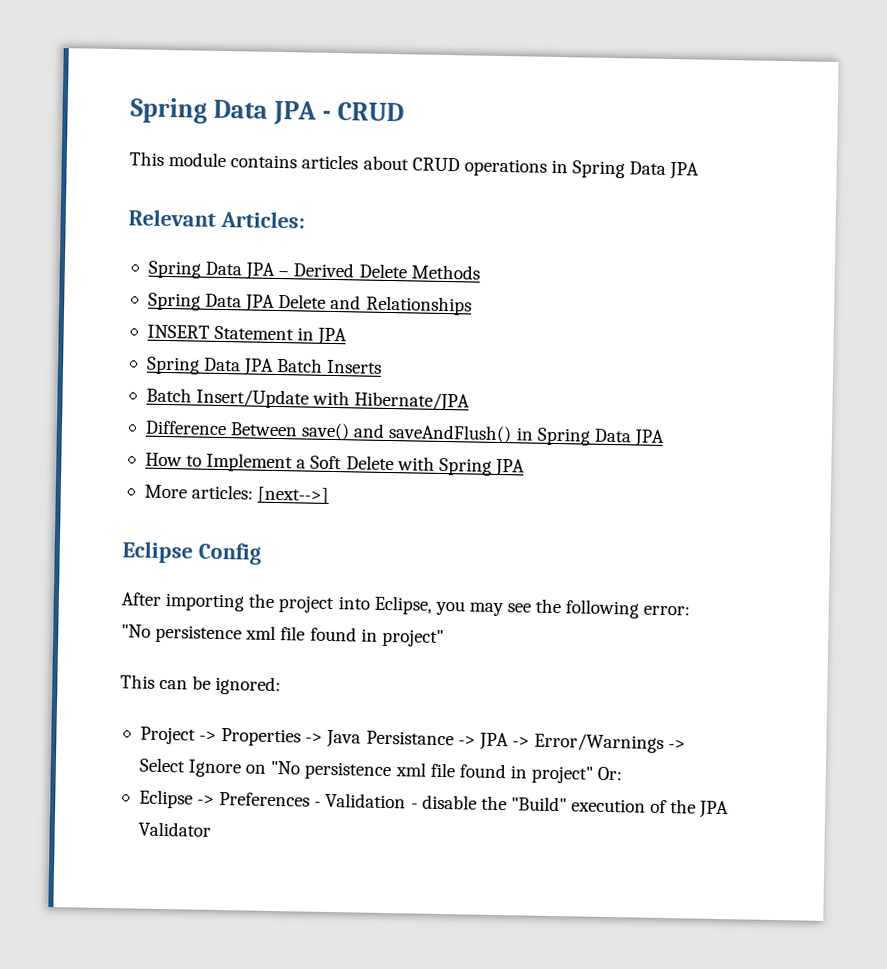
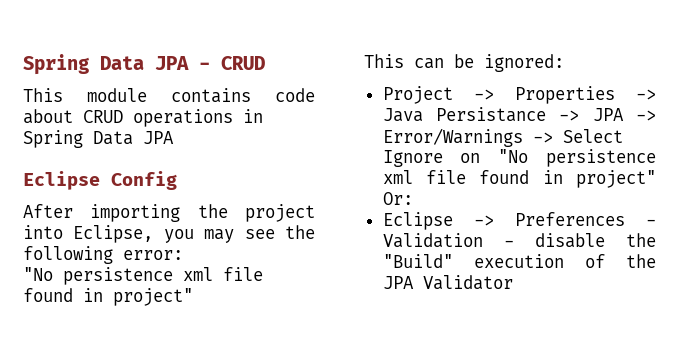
- This module contains articles about CRUD operations in Spring Data JPA
+ This module contains code about CRUD operations in Spring Data JPA
- Relevant Articles:
- Spring Data JPA – Derived Delete Methods
- Spring Data JPA Delete and Relationships
- INSERT Statement in JPA
- Spring Data JPA Batch Inserts
- Batch Insert/Update with Hibernate/JPA
- Difference Between save() and saveAndFlush() in Spring Data JPA
- How to Implement a Soft Delete with Spring JPA
- More articles: [next-->]

